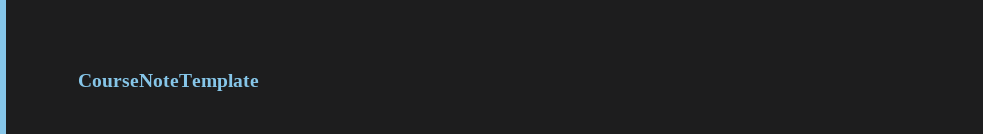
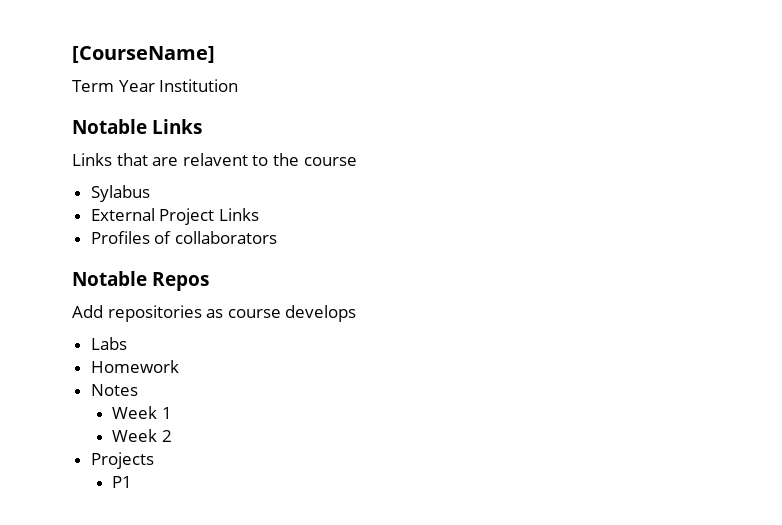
- CourseNoteTemplate
+ [CourseName]
+ Term Year Institution
+ Notable Links
+ Links that are relavent to the course
+ Sylabus
+ External Project Links
+ Profiles of collaborators
+ Notable Repos
+ Add repositories as course develops
+ Labs
+ Homework
+ Notes
+ Week 1
+ Week 2
+ Projects
+ P1

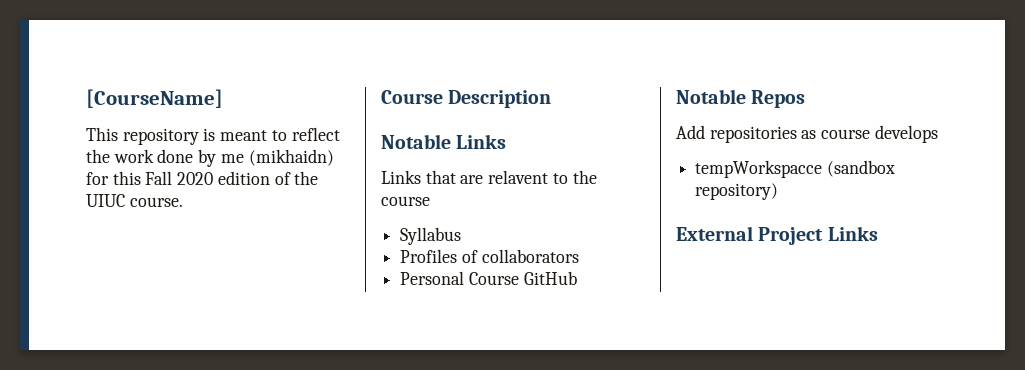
- Term Year Institution
+ This repository is meant to reflect the work done by me (mikhaidn) for this Fall 2020 edition of the UIUC course.
+ Course Description
- Sylabus
- External Project Links
+ Syllabus
+ Personal Course GitHub
- Labs
- Homework
- Notes
- Week 1
- Week 2
- Projects
- P1
+ tempWorkspacce (sandbox repository)
+ External Project Links

